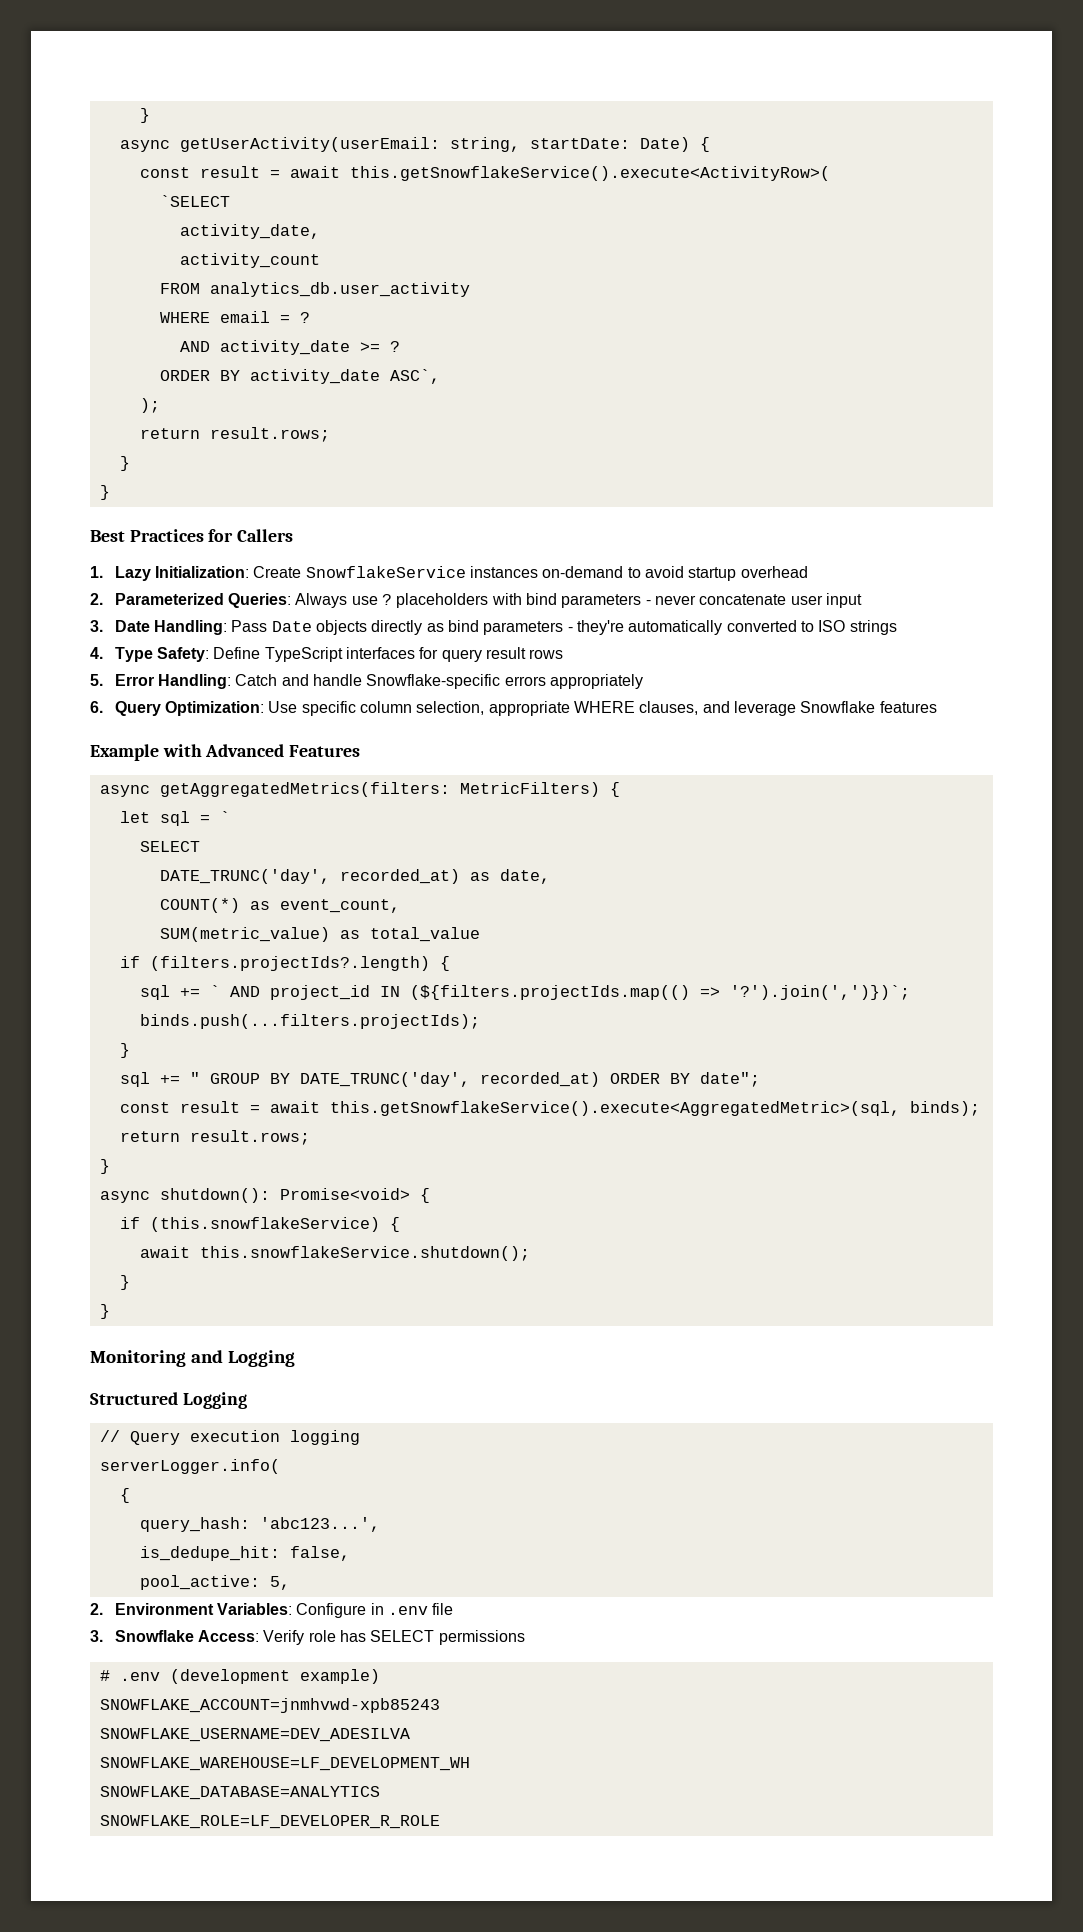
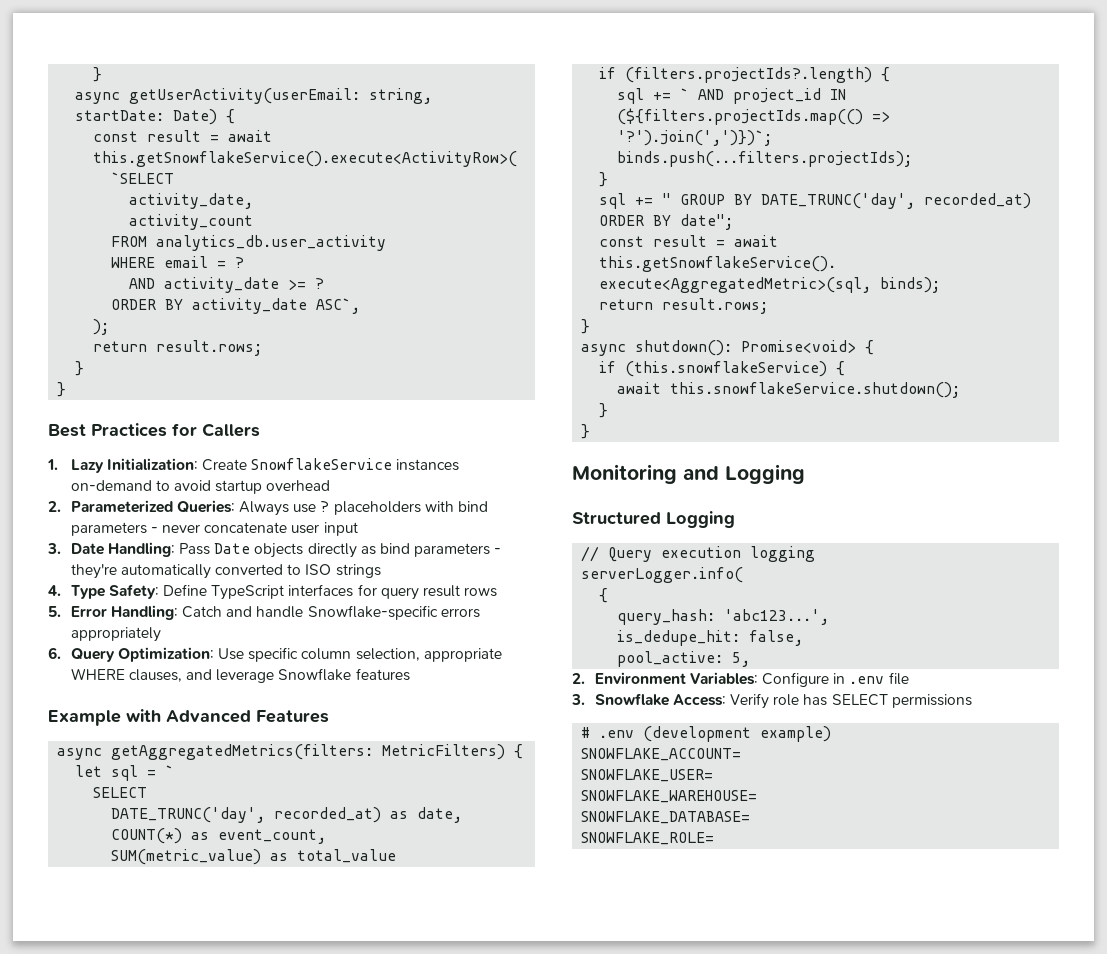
- SNOWFLAKE_ACCOUNT=jnmhvwd-xpb85243
- SNOWFLAKE_USERNAME=DEV_ADESILVA
- SNOWFLAKE_WAREHOUSE=LF_DEVELOPMENT_WH
- SNOWFLAKE_DATABASE=ANALYTICS
- SNOWFLAKE_ROLE=LF_DEVELOPER_R_ROLE
+ SNOWFLAKE_ACCOUNT=
+ SNOWFLAKE_USER=
+ SNOWFLAKE_WAREHOUSE=
+ SNOWFLAKE_DATABASE=
+ SNOWFLAKE_ROLE=

